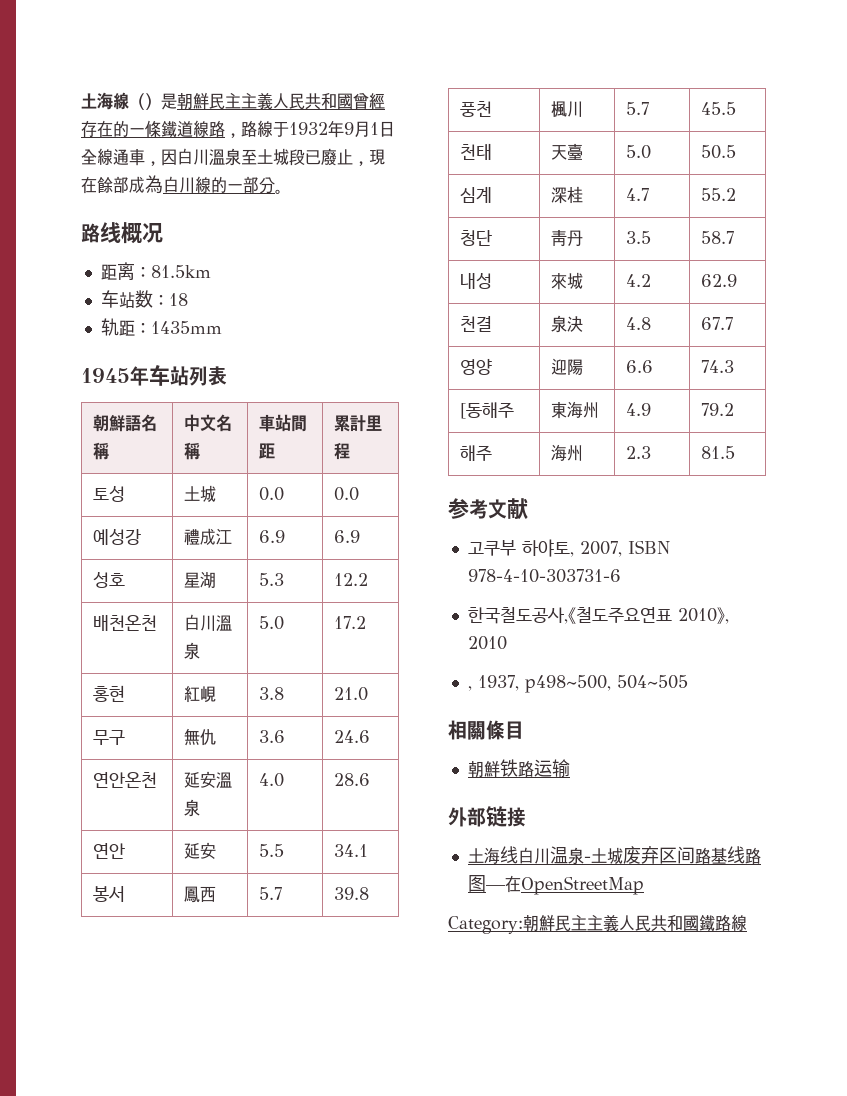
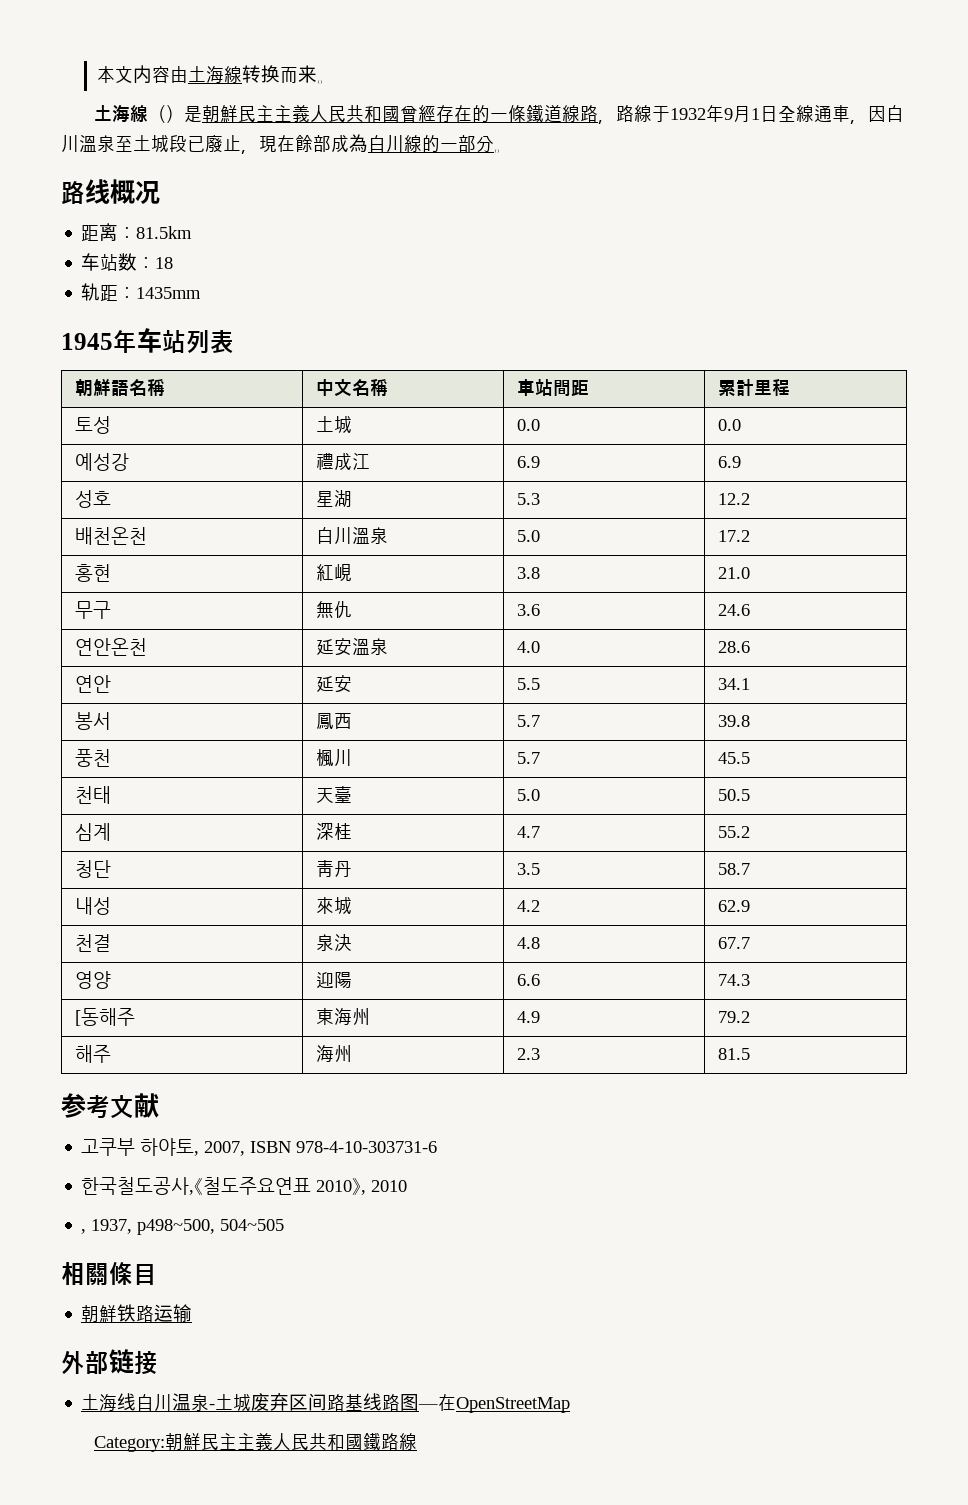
+ 本文内容由土海線转换而来。

